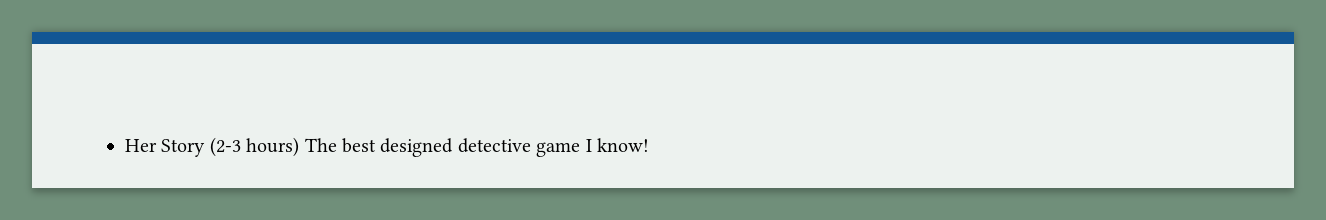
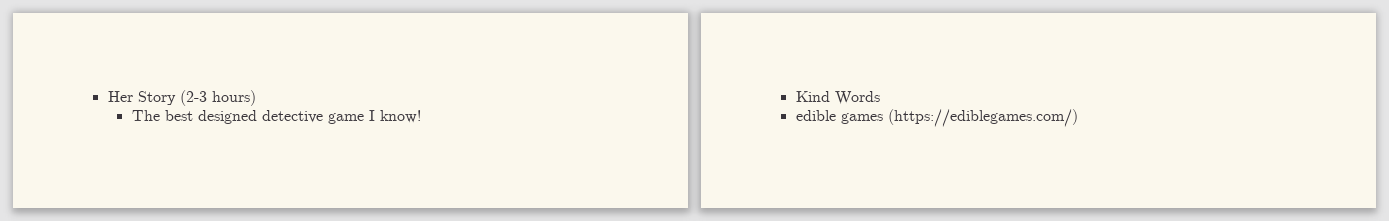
- Her Story (2-3 hours) The best designed detective game I know!
+ Her Story (2-3 hours)
+ The best designed detective game I know!
+ Kind Words
+ edible games (https://ediblegames.com/)

